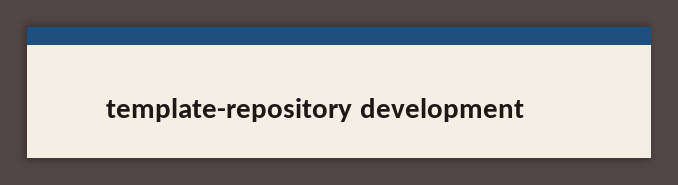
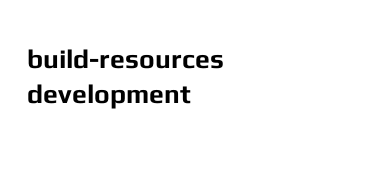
- template-repository development
+ build-resources development

